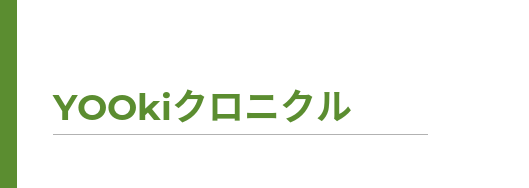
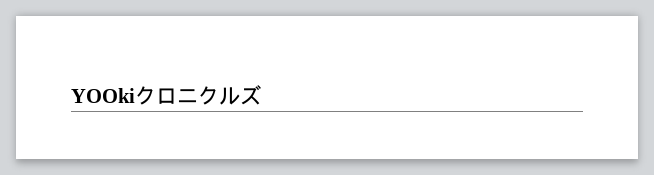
- YOOkiクロニクル
+ YOOkiクロニクルズ

